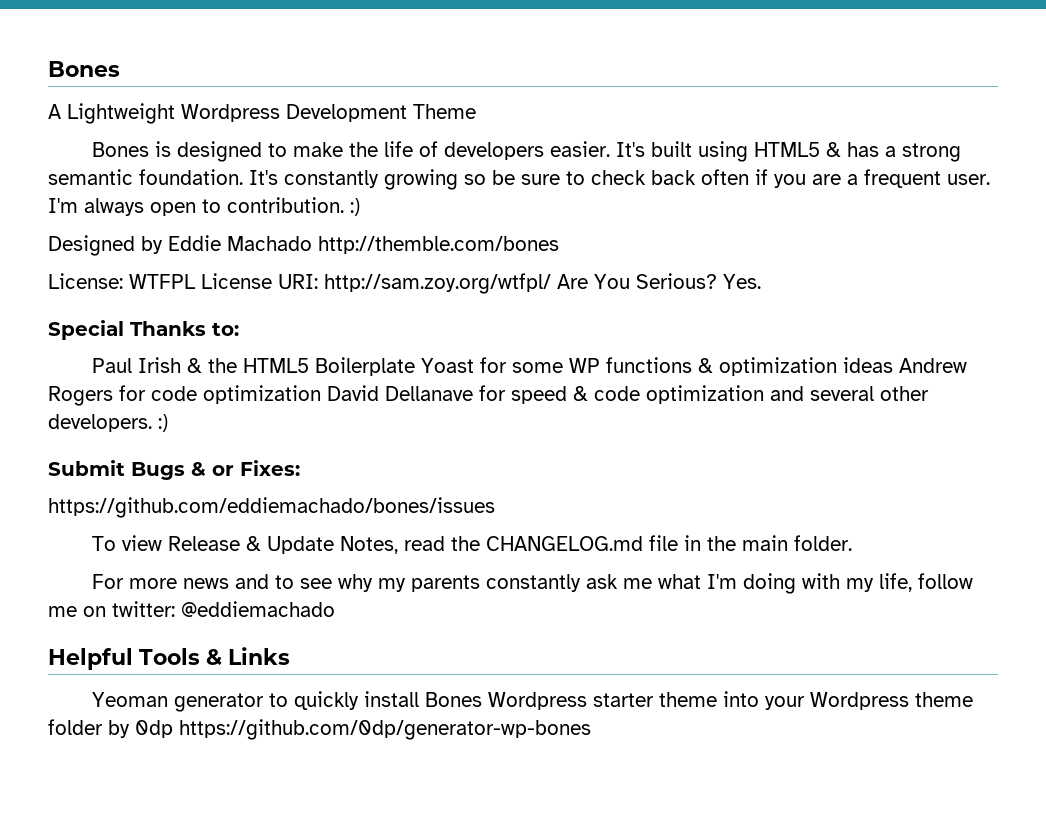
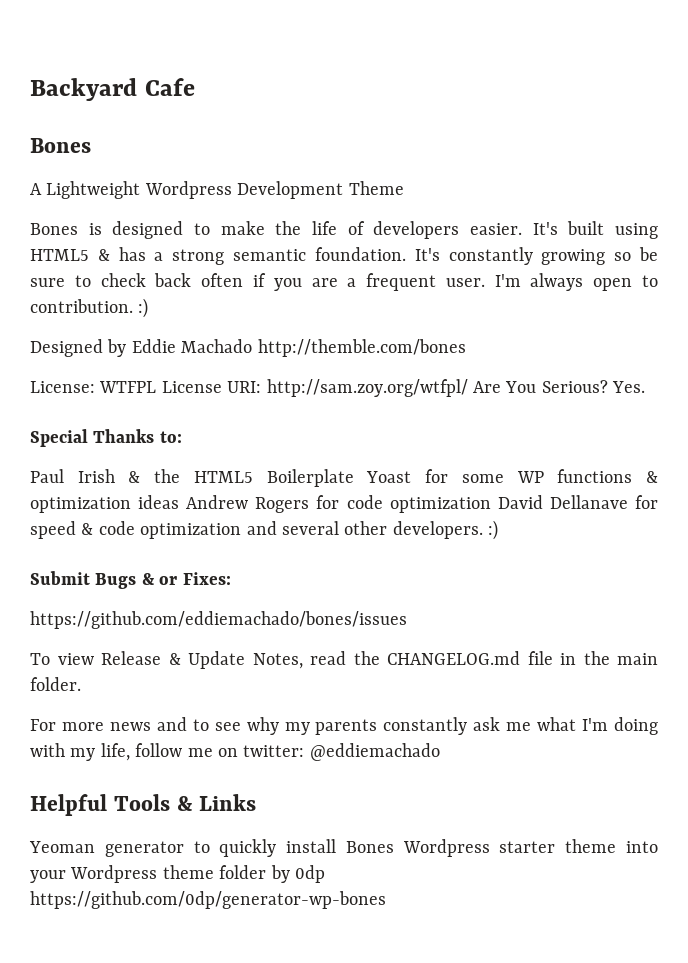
+ Backyard Cafe

